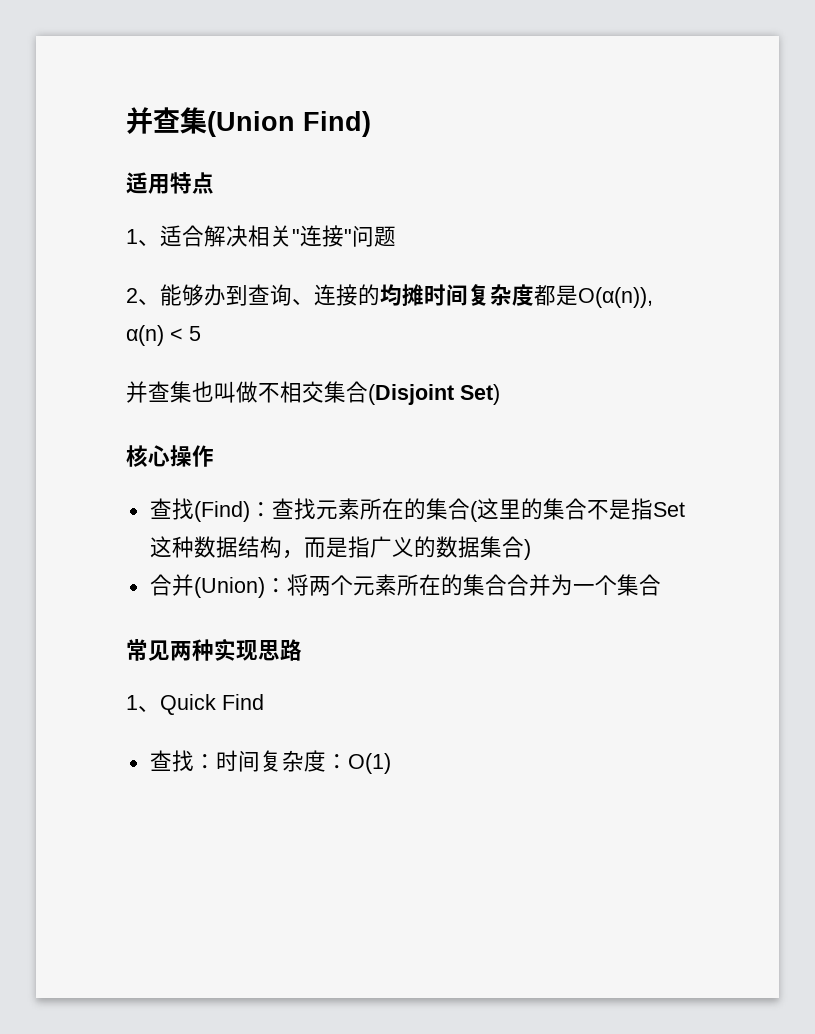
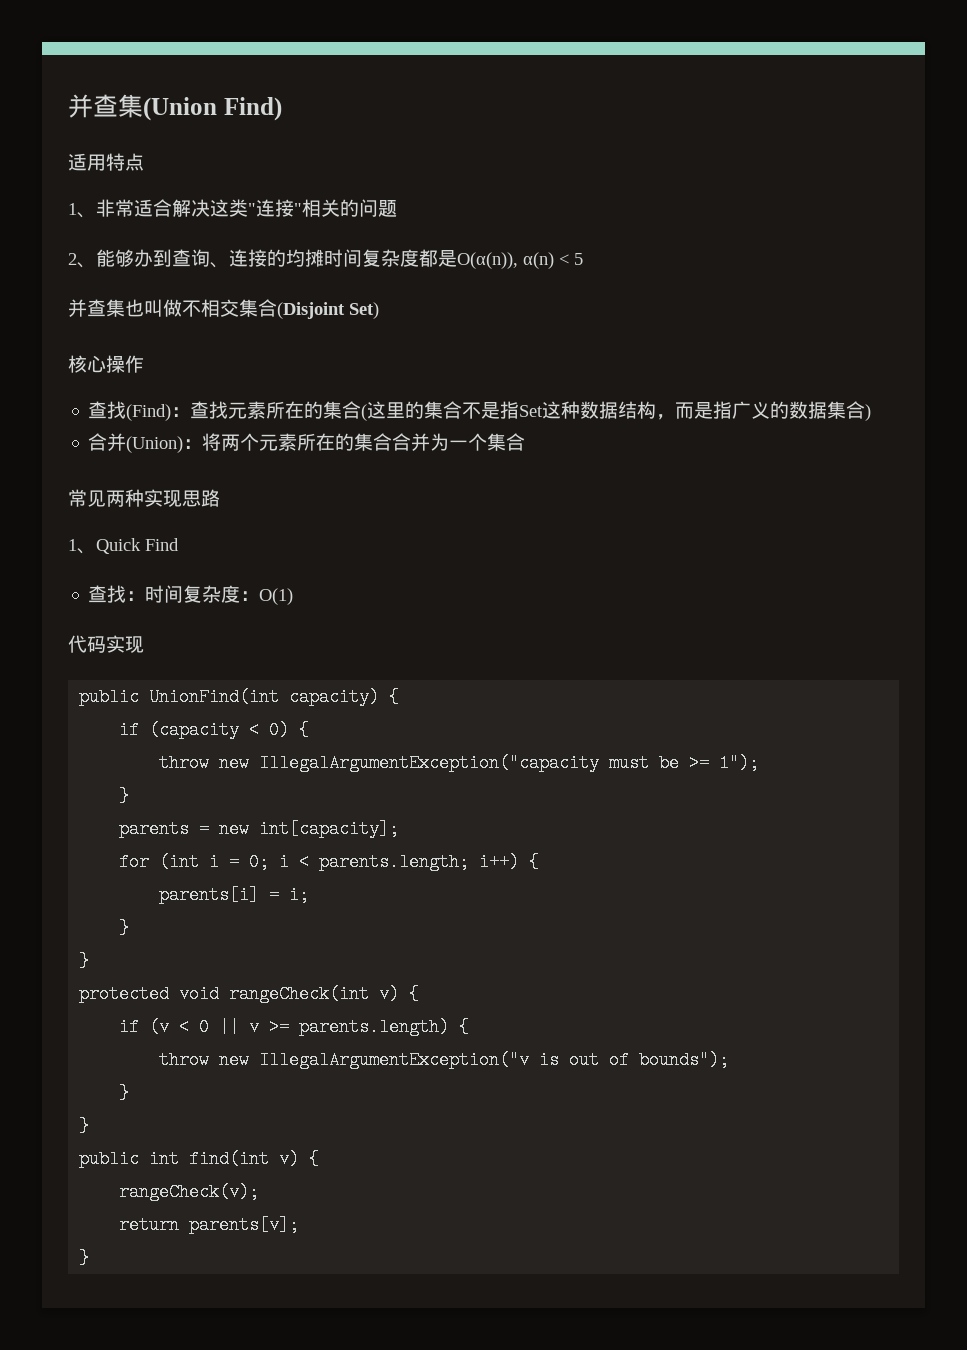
- 1、适合解决相关"连接"问题
+ 1、非常适合解决这类"连接"相关的问题
+ 代码实现
+ public UnionFind(int capacity) {
+ if (capacity < 0) {
+ throw new IllegalArgumentException("capacity must be >= 1");
+ }
+ parents = new int[capacity];
+ for (int i = 0; i < parents.length; i++) {
+ parents[i] = i;
+ }
+ }
+ protected void rangeCheck(int v) {
+ if (v < 0 || v >= parents.length) {
+ throw new IllegalArgumentException("v is out of bounds");
+ }
+ }
+ public int find(int v) {
+ rangeCheck(v);
+ return parents[v];
+ }

